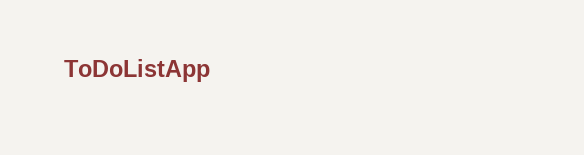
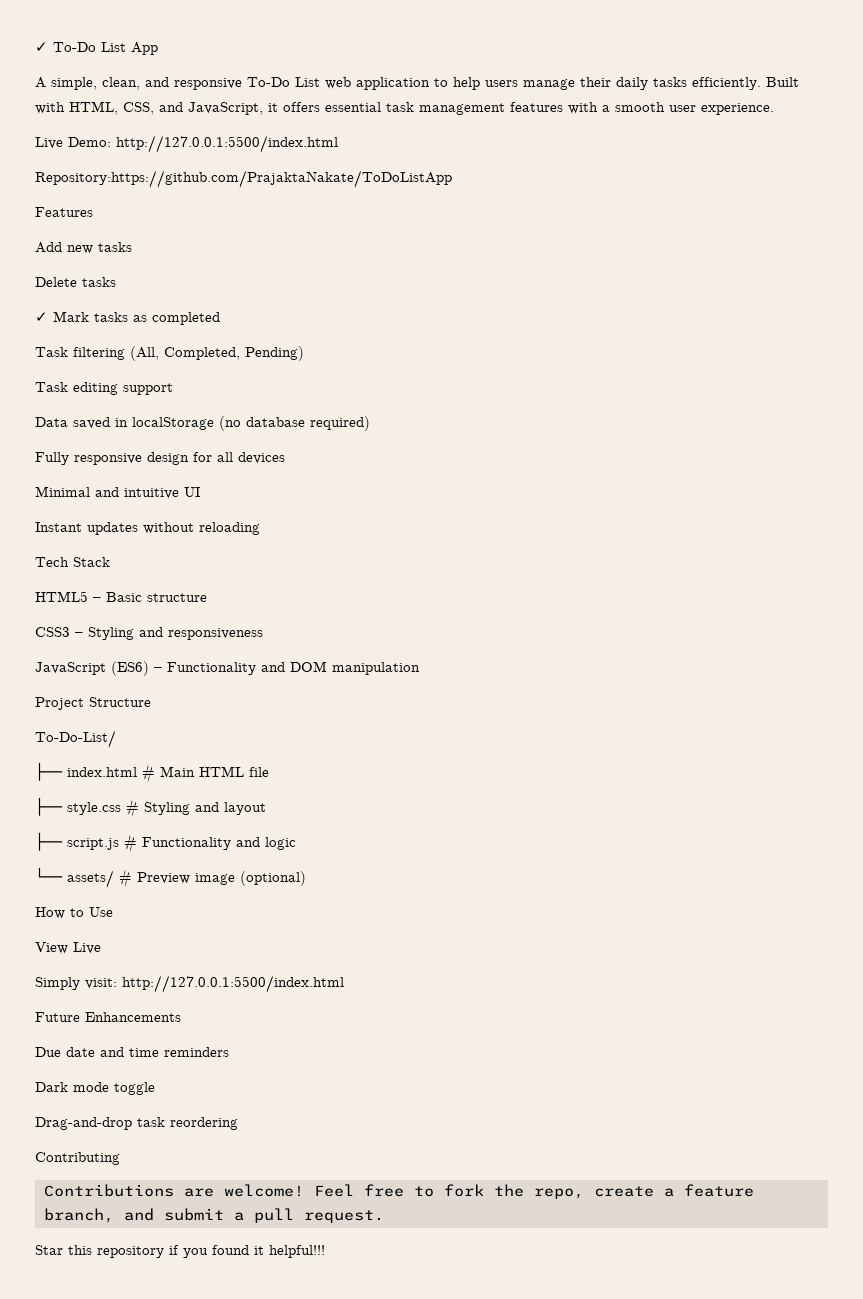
- ToDoListApp
+ ✓ To-Do List App
+ A simple, clean, and responsive To-Do List web application to help users manage their daily tasks efficiently. Built with HTML, CSS, and JavaScript, it offers essential task management features with a smooth user experience.
+ Live Demo: http://127.0.0.1:5500/index.html
+ Repository:https://github.com/PrajaktaNakate/ToDoListApp
+ Features
+ Add new tasks
+ Delete tasks
+ ✓ Mark tasks as completed
+ Task filtering (All, Completed, Pending)
+ Task editing support
+ Data saved in localStorage (no database required)
+ Fully responsive design for all devices
+ Minimal and intuitive UI
+ Instant updates without reloading
+ Tech Stack
+ HTML5 – Basic structure
+ CSS3 – Styling and responsiveness
+ JavaScript (ES6) – Functionality and DOM manipulation
+ Project Structure
+ To-Do-List/
+ ├── index.html # Main HTML file
+ ├── style.css # Styling and layout
+ ├── script.js # Functionality and logic
+ └── assets/ # Preview image (optional)
+ How to Use
+ View Live
+ Simply visit: http://127.0.0.1:5500/index.html
+ Future Enhancements
+ Due date and time reminders
+ Dark mode toggle
+ Drag-and-drop task reordering
+ Contributing
+ Contributions are welcome! Feel free to fork the repo, create a feature branch, and submit a pull request.
+ Star this repository if you found it helpful!!!

